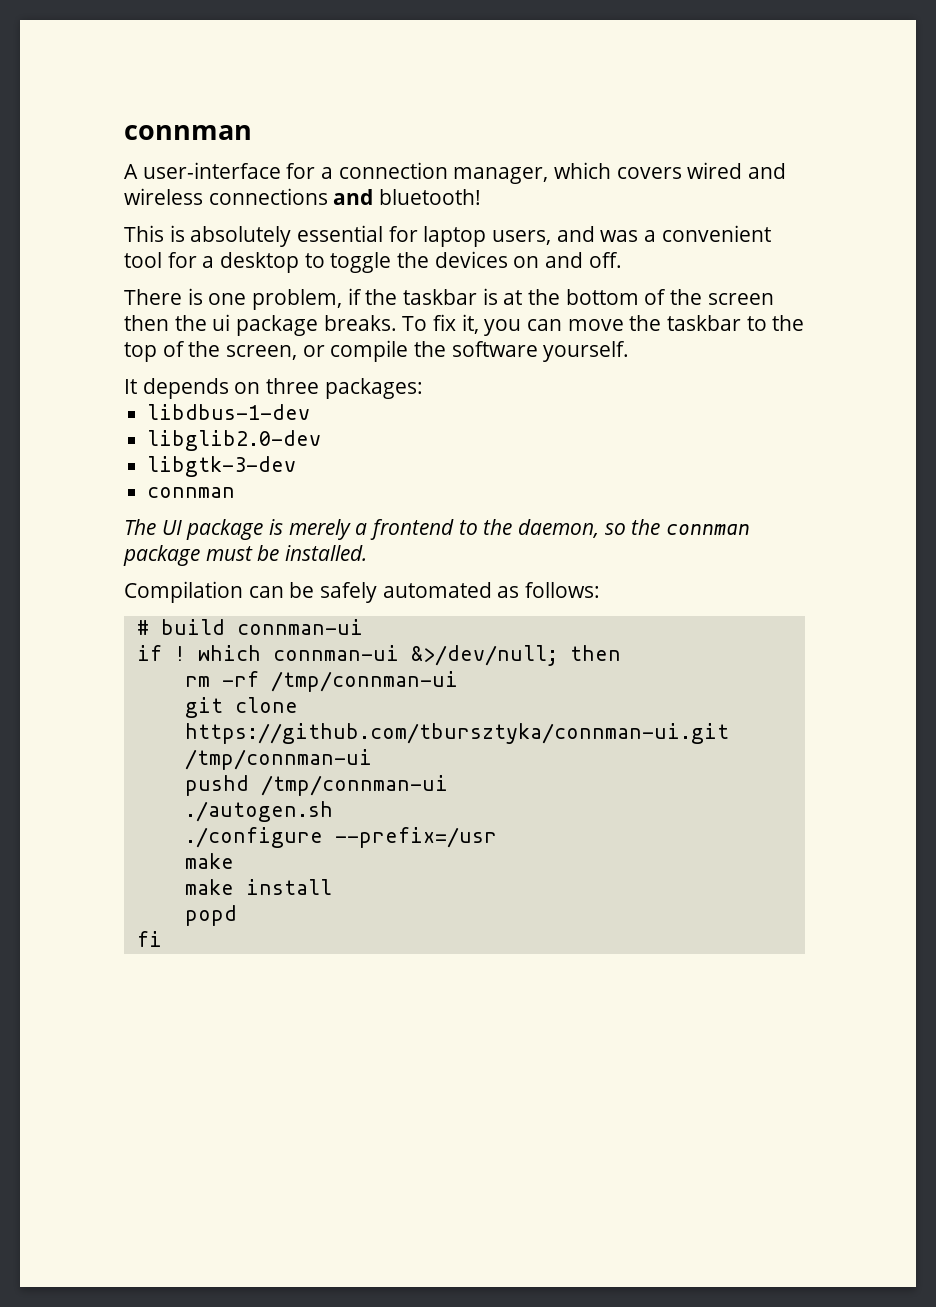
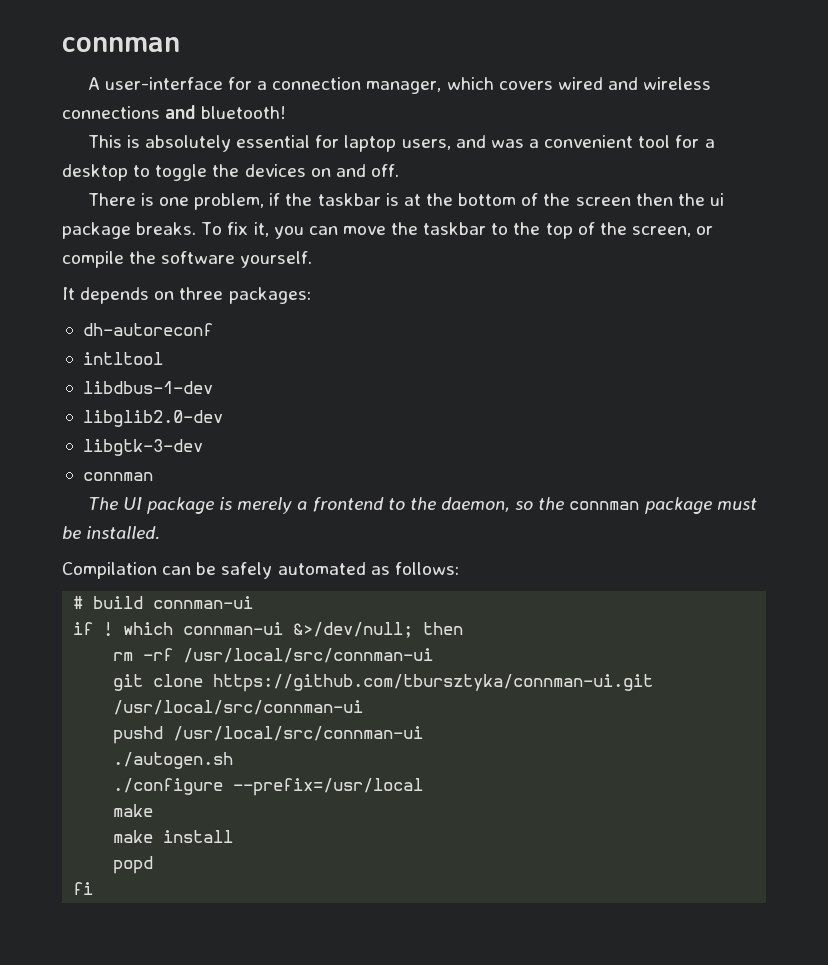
+ dh-autoreconf
+ intltool
- rm -rf /tmp/connman-ui
+ rm -rf /usr/local/src/connman-ui
- git clone https://github.com/tbursztyka/connman-ui.git /tmp/connman-ui
+ git clone https://github.com/tbursztyka/connman-ui.git /usr/local/src/connman-ui
- pushd /tmp/connman-ui
+ pushd /usr/local/src/connman-ui
- ./configure --prefix=/usr
+ ./configure --prefix=/usr/local

